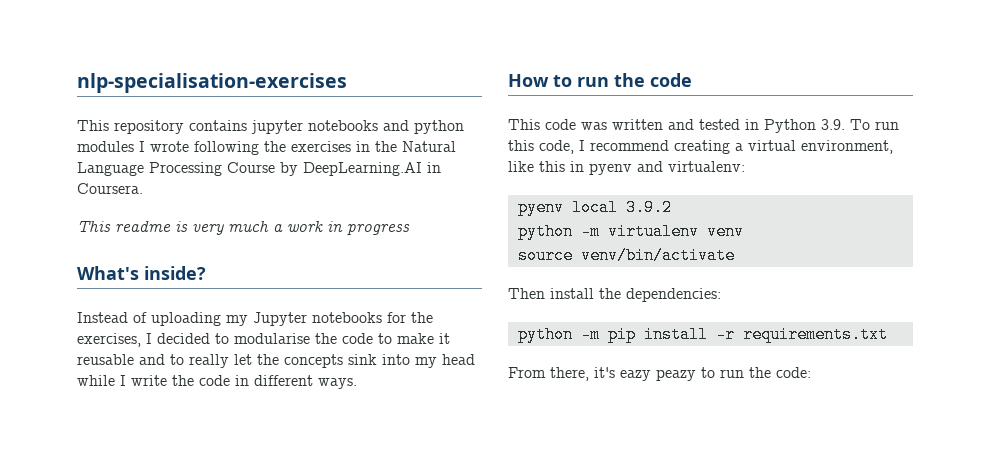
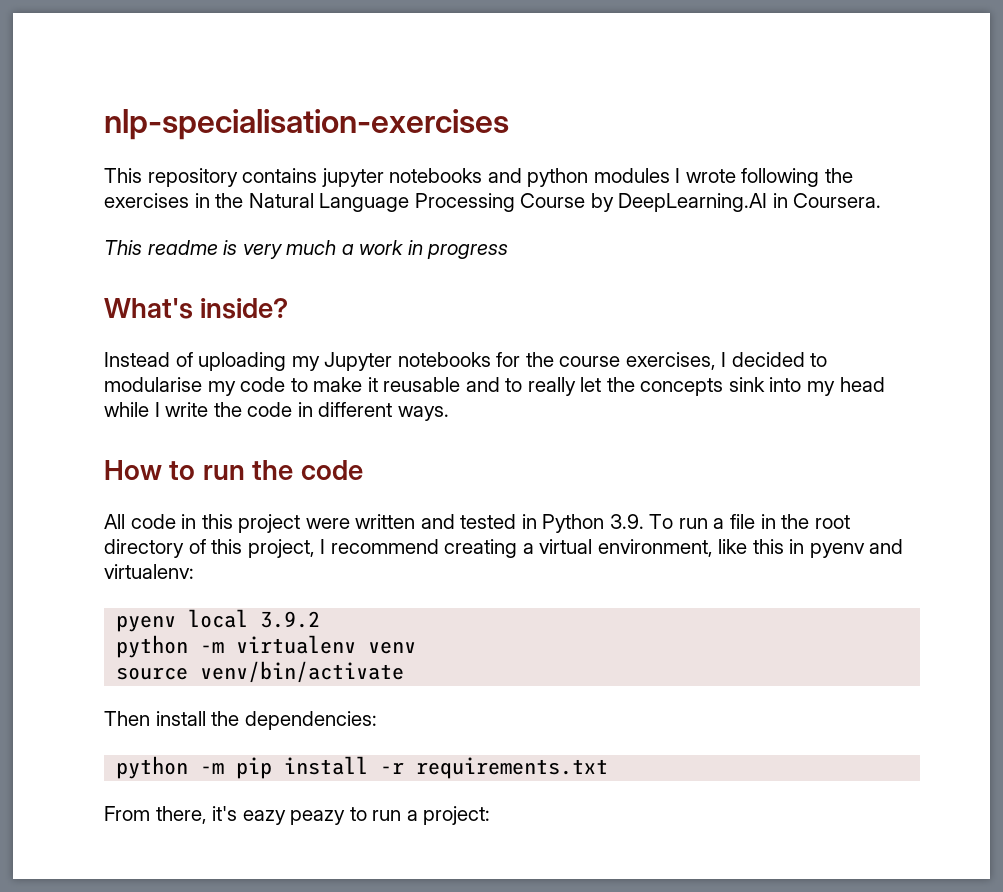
- Instead of uploading my Jupyter notebooks for the exercises, I decided to modularise the code to make it reusable and to really let the concepts sink into my head while I write the code in different ways.
+ Instead of uploading my Jupyter notebooks for the course exercises, I decided to modularise my code to make it reusable and to really let the concepts sink into my head while I write the code in different ways.
- This code was written and tested in Python 3.9. To run this code, I recommend creating a virtual environment, like this in pyenv and virtualenv:
+ All code in this project were written and tested in Python 3.9. To run a file in the root directory of this project, I recommend creating a virtual environment, like this in pyenv and virtualenv:
- From there, it's eazy peazy to run the code:
+ From there, it's eazy peazy to run a project:

